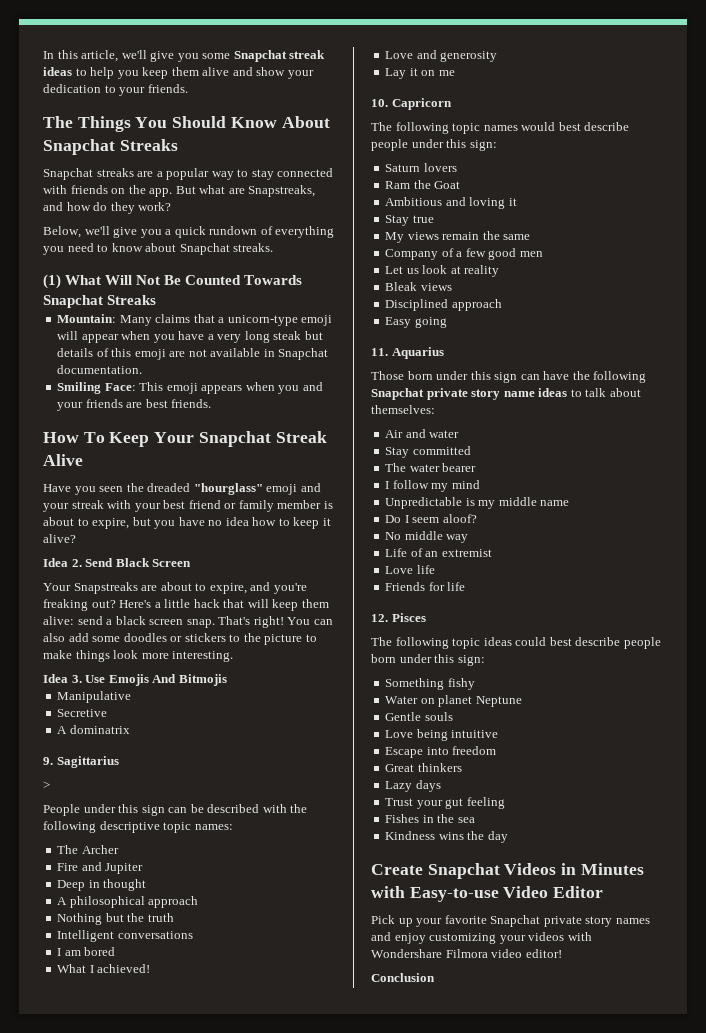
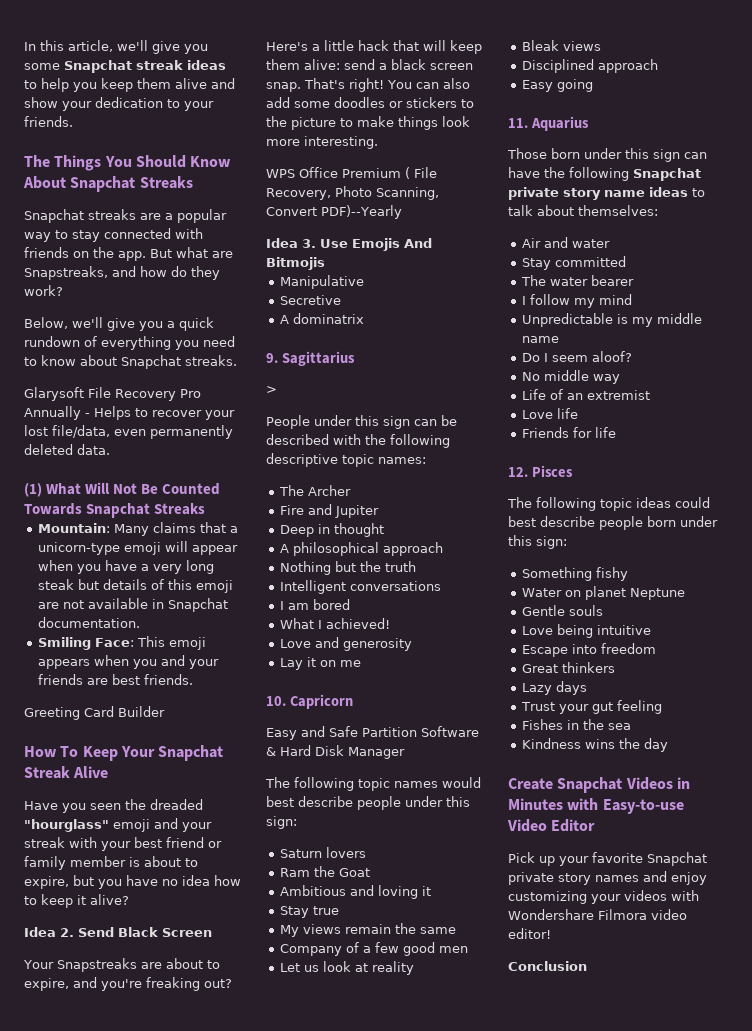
+ Glarysoft File Recovery Pro Annually - Helps to recover your lost file/data, even permanently deleted data.
+ Greeting Card Builder
+ WPS Office Premium ( File Recovery, Photo Scanning, Convert PDF)--Yearly
+ Easy and Safe Partition Software & Hard Disk Manager

